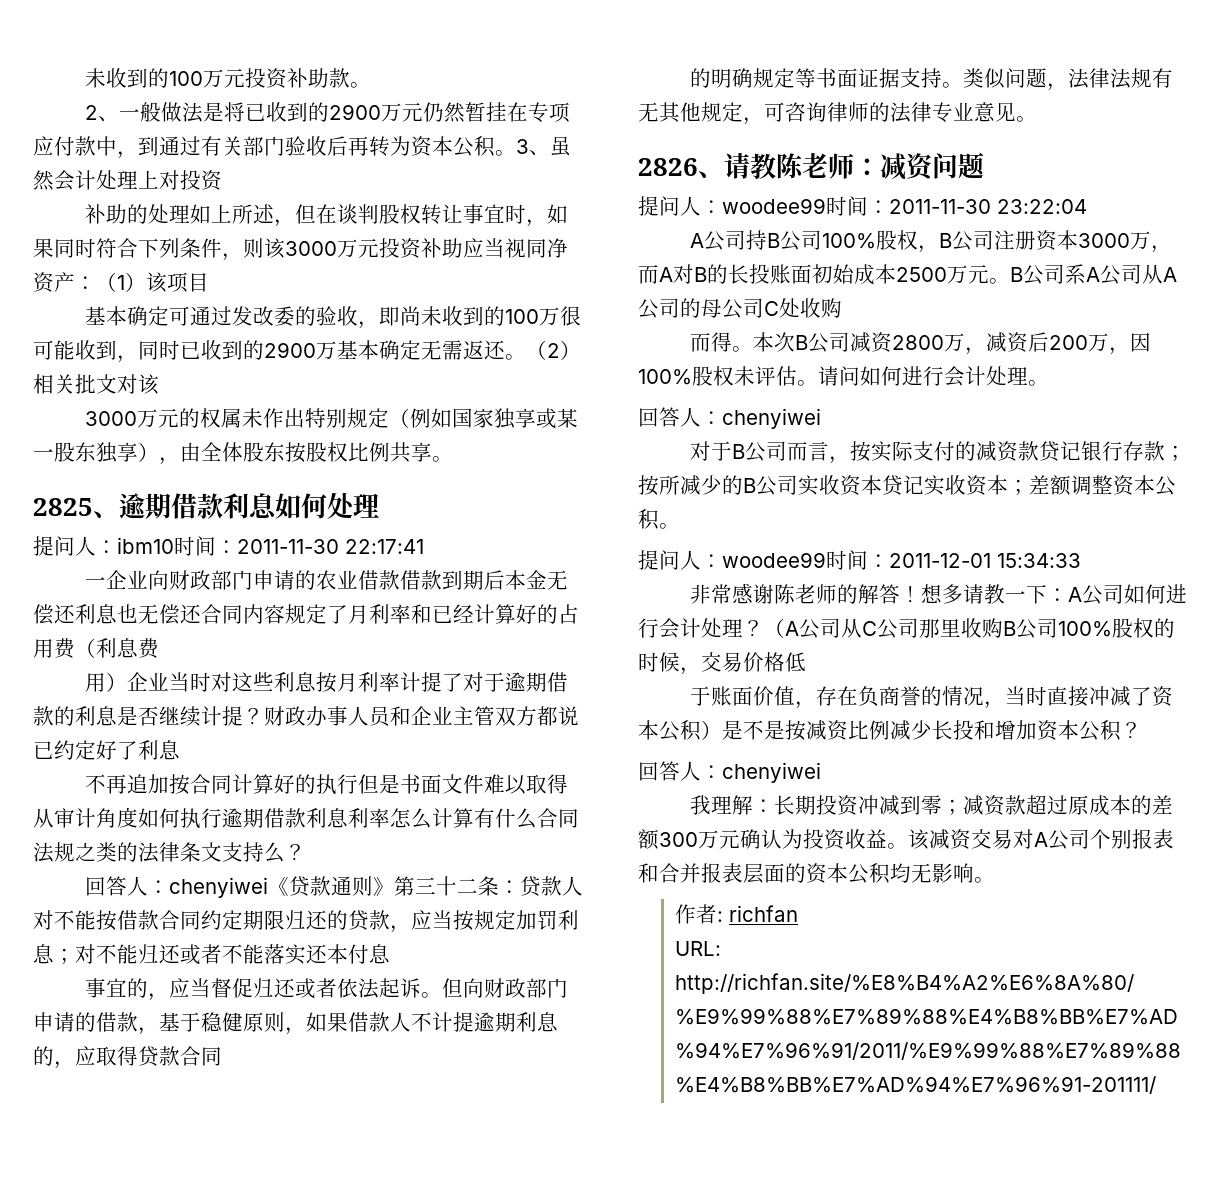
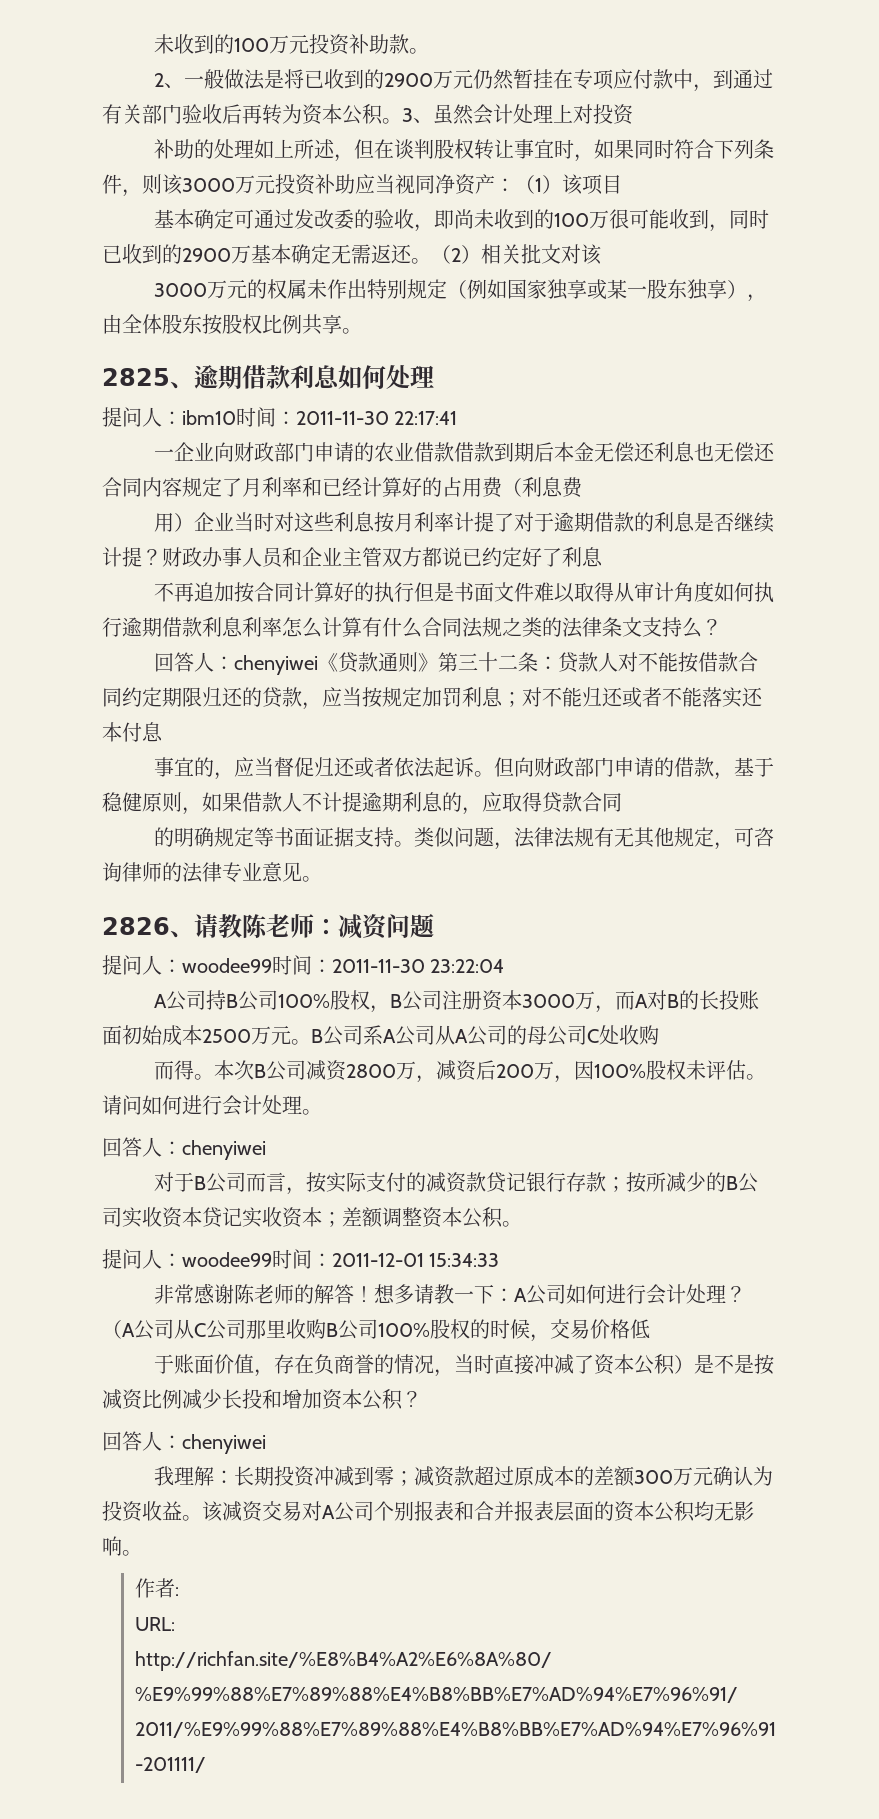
- 作者: richfan
+ 作者:

